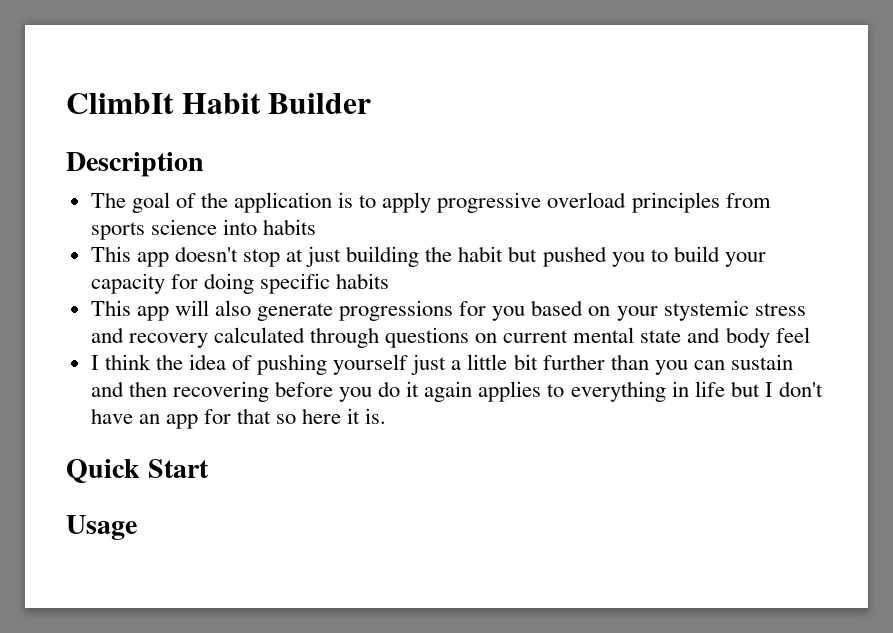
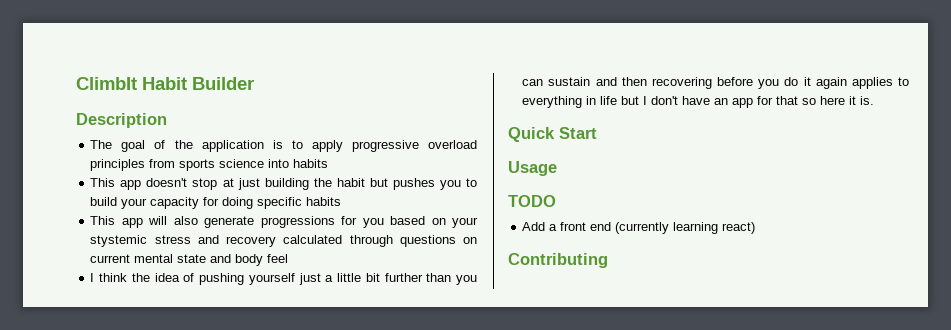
- This app doesn't stop at just building the habit but pushed you to build your capacity for doing specific habits
+ This app doesn't stop at just building the habit but pushes you to build your capacity for doing specific habits
+ TODO
+ Add a front end (currently learning react)
+ Contributing

